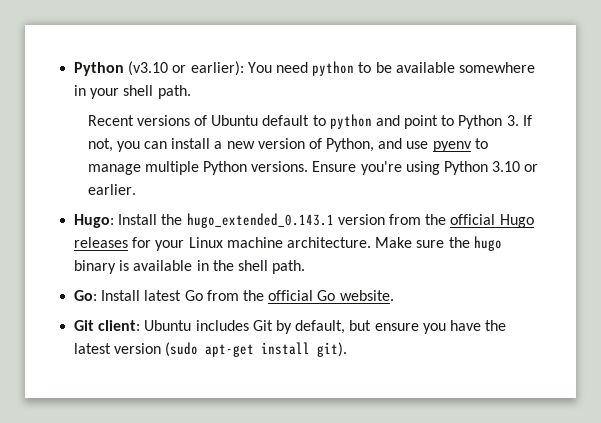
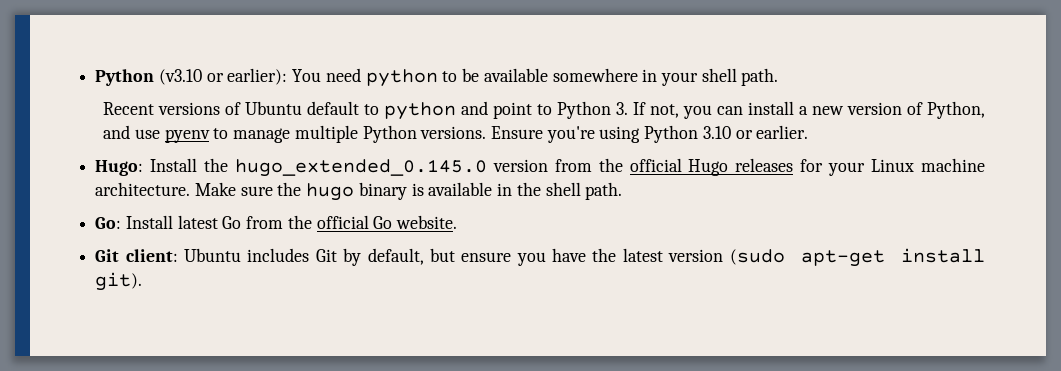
- Hugo: Install the hugo_extended_0.143.1 version from the official Hugo releases for your Linux machine architecture.
+ Hugo: Install the hugo_extended_0.145.0 version from the official Hugo releases for your Linux machine architecture.

